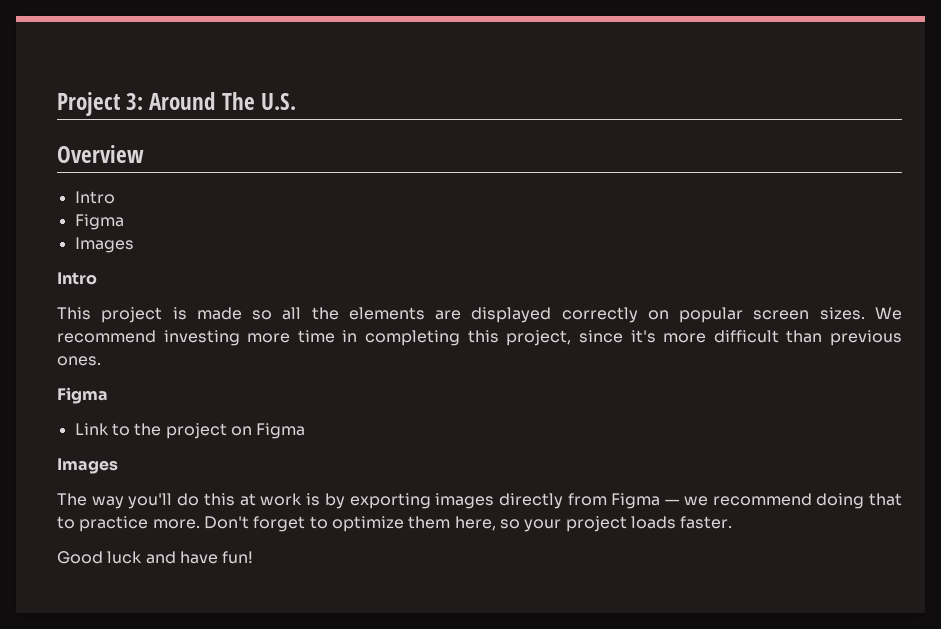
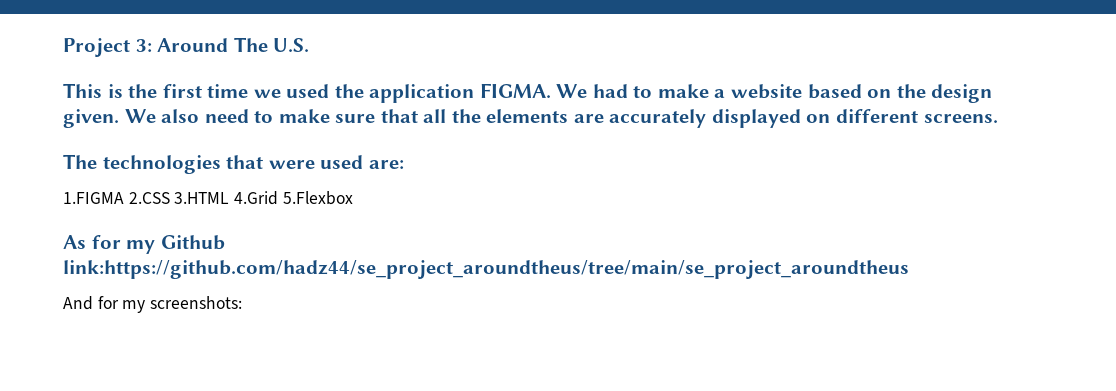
- Overview
- Intro
- Figma
- Images
- Intro
- This project is made so all the elements are displayed correctly on popular screen sizes. We recommend investing more time in completing this project, since it's more difficult than previous ones.
- Figma
- Link to the project on Figma
- Images
- The way you'll do this at work is by exporting images directly from Figma — we recommend doing that to practice more. Don't forget to optimize them here, so your project loads faster.
- Good luck and have fun!
+ This is the first time we used the application FIGMA. We had to make a website based on the design given. We also need to make sure that all the elements are accurately displayed on different screens.
+ The technologies that were used are:
+ 1.FIGMA 2.CSS 3.HTML 4.Grid 5.Flexbox
+ As for my Github link:https://github.com/hadz44/se_project_aroundtheus/tree/main/se_project_aroundtheus
+ And for my screenshots:

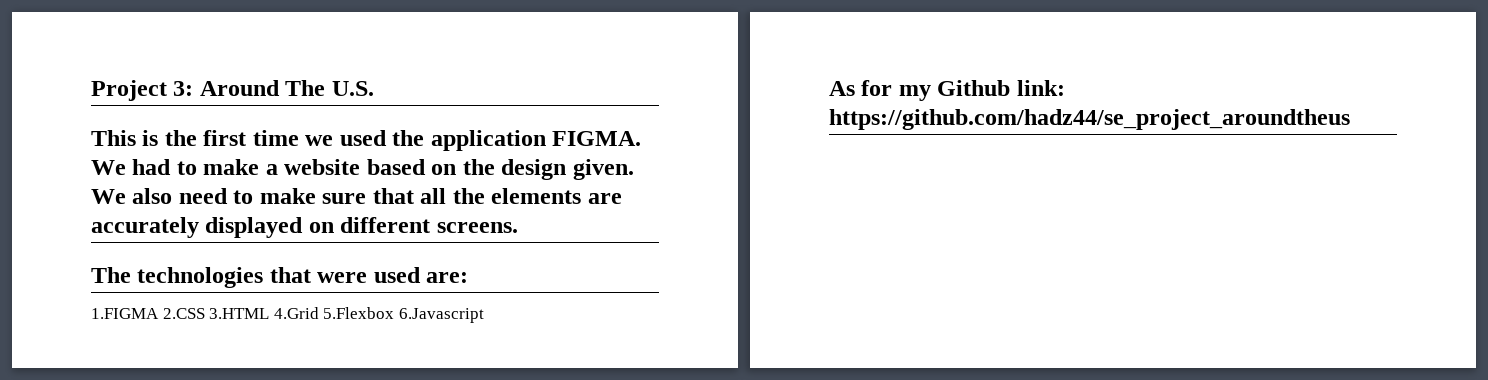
- 1.FIGMA 2.CSS 3.HTML 4.Grid 5.Flexbox
+ 1.FIGMA 2.CSS 3.HTML 4.Grid 5.Flexbox 6.Javascript
- As for my Github link:https://github.com/hadz44/se_project_aroundtheus/tree/main/se_project_aroundtheus
- And for my screenshots:
+ As for my Github link: https://github.com/hadz44/se_project_aroundtheus

